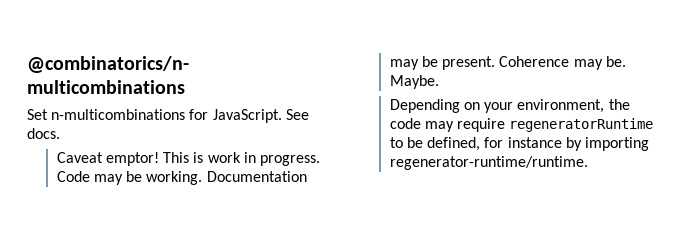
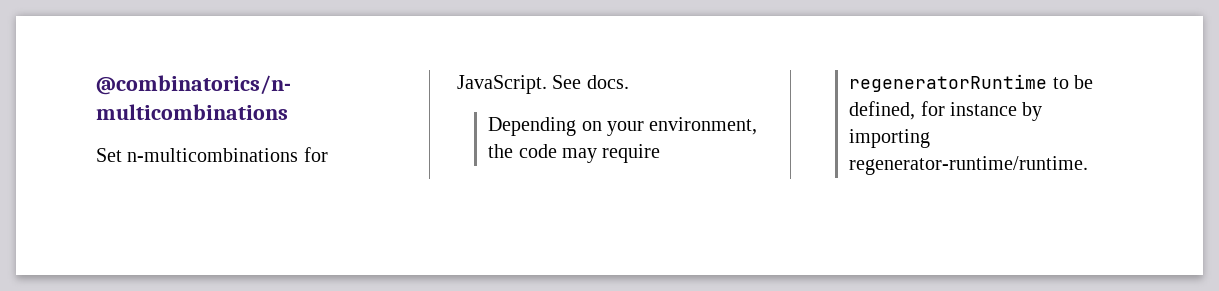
- Caveat emptor! This is work in progress. Code may be working. Documentation may be present. Coherence may be. Maybe.

